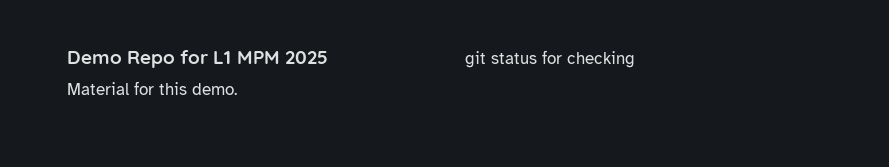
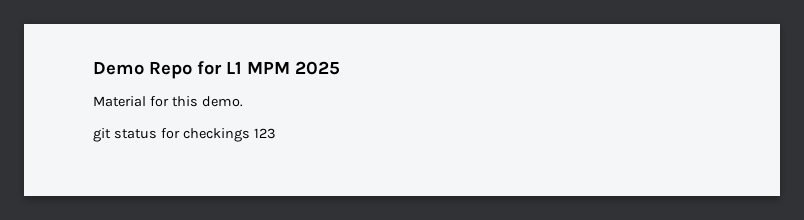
- git status for checking
+ git status for checkings 123

